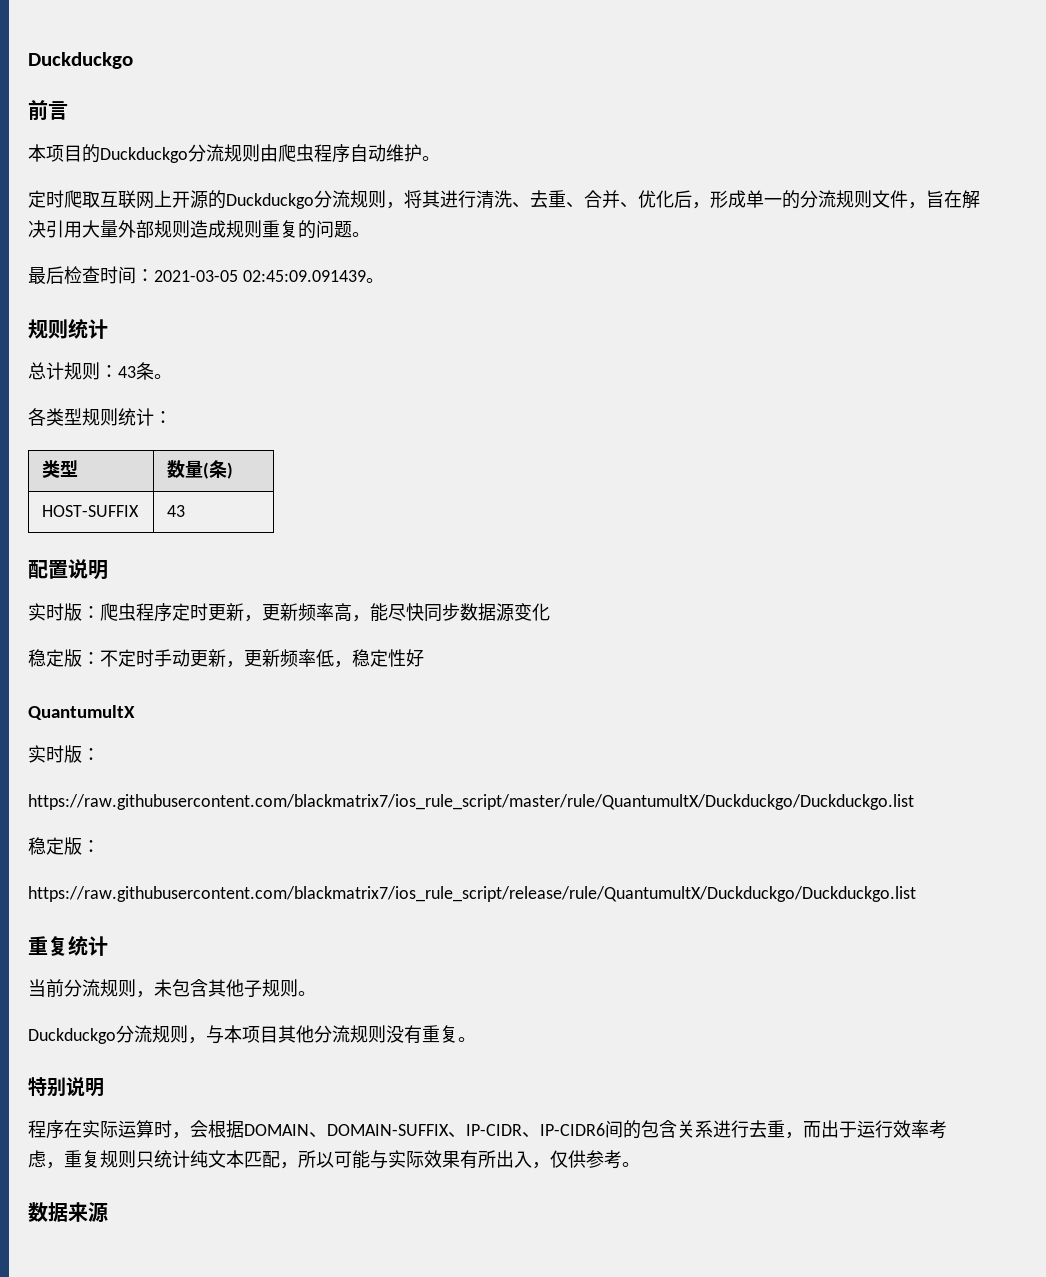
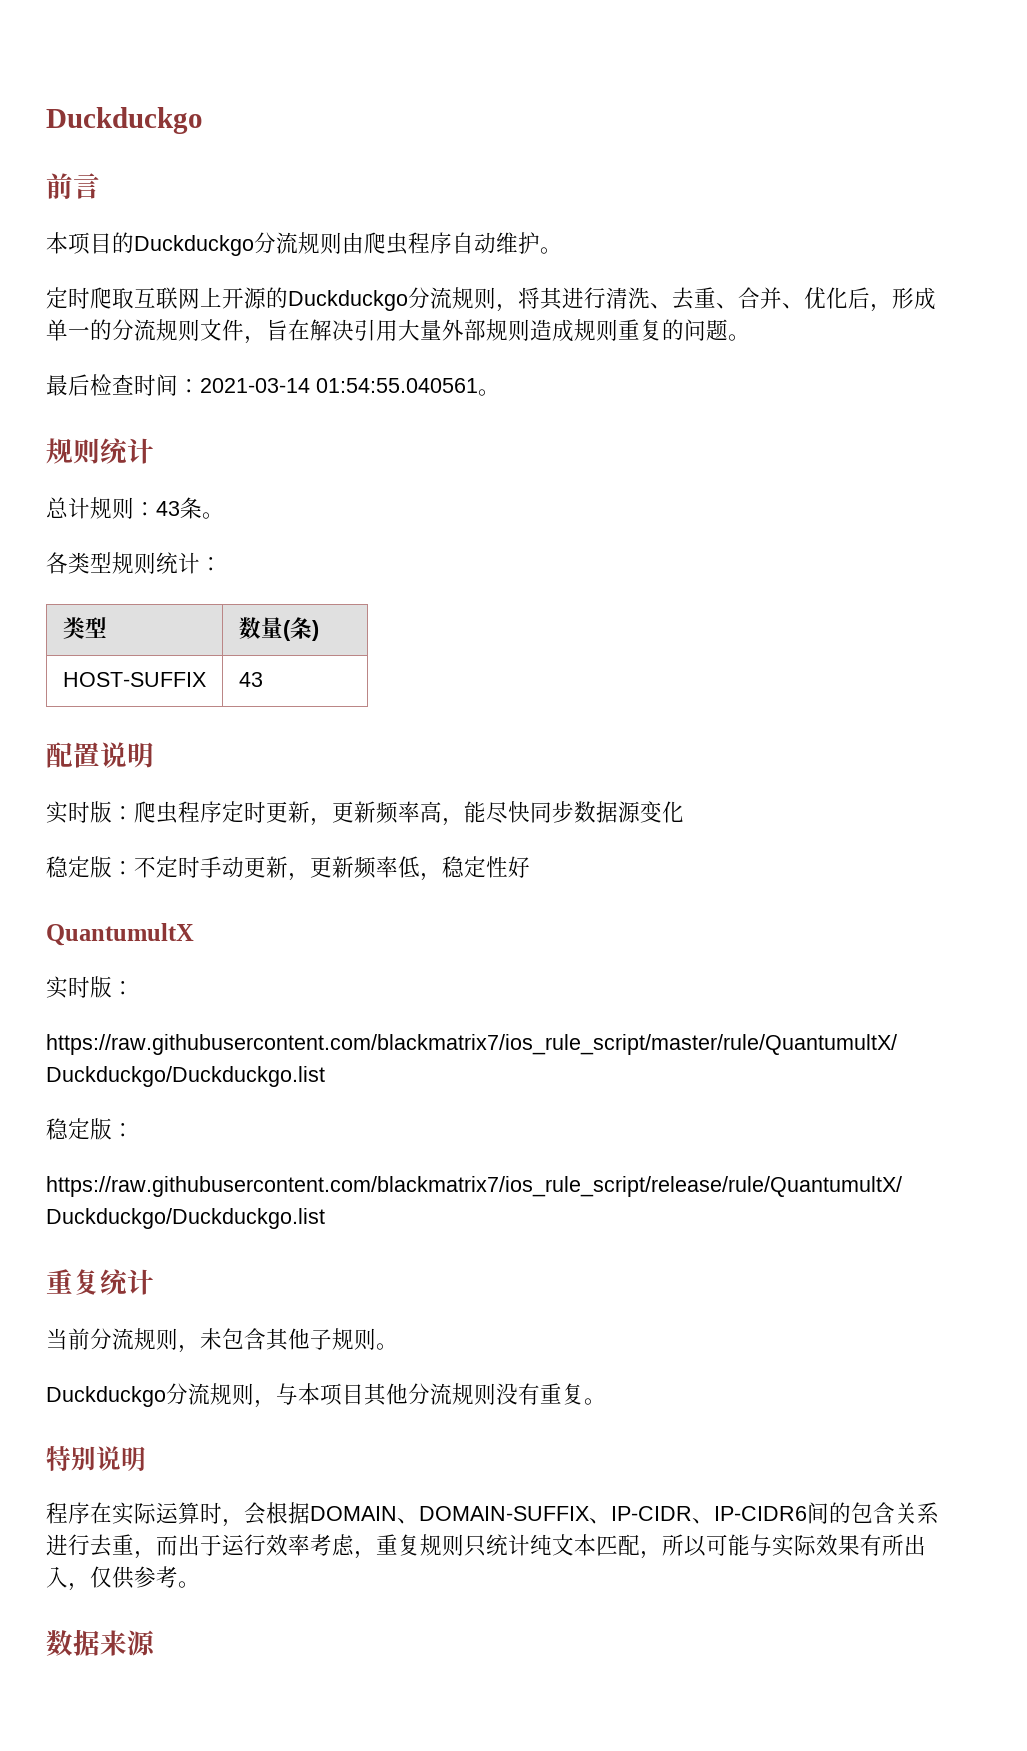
- 最后检查时间：2021-03-05 02:45:09.091439。
+ 最后检查时间：2021-03-14 01:54:55.040561。

